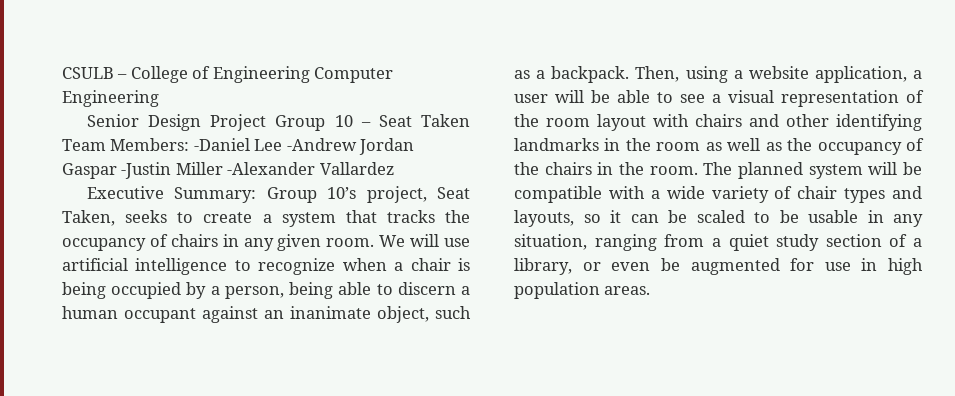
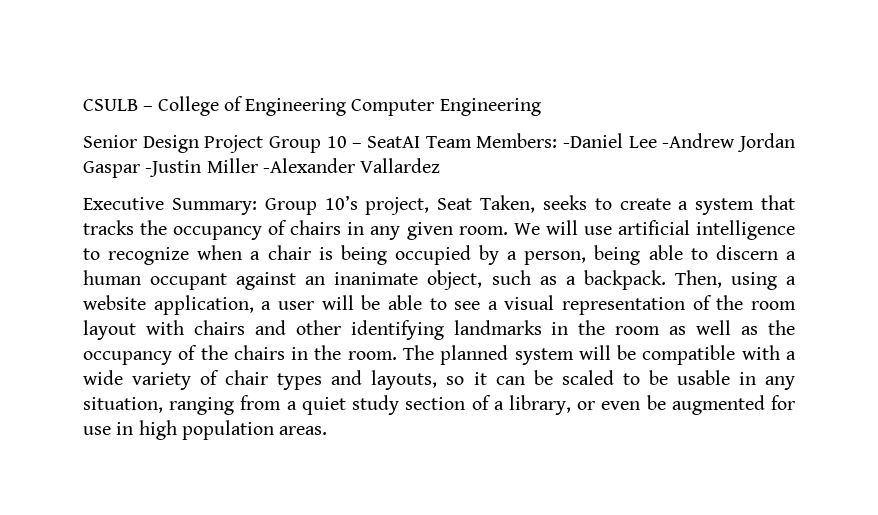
- Senior Design Project Group 10 – Seat Taken Team Members: -Daniel Lee -Andrew Jordan Gaspar -Justin Miller -Alexander Vallardez
+ Senior Design Project Group 10 – SeatAI Team Members: -Daniel Lee -Andrew Jordan Gaspar -Justin Miller -Alexander Vallardez

